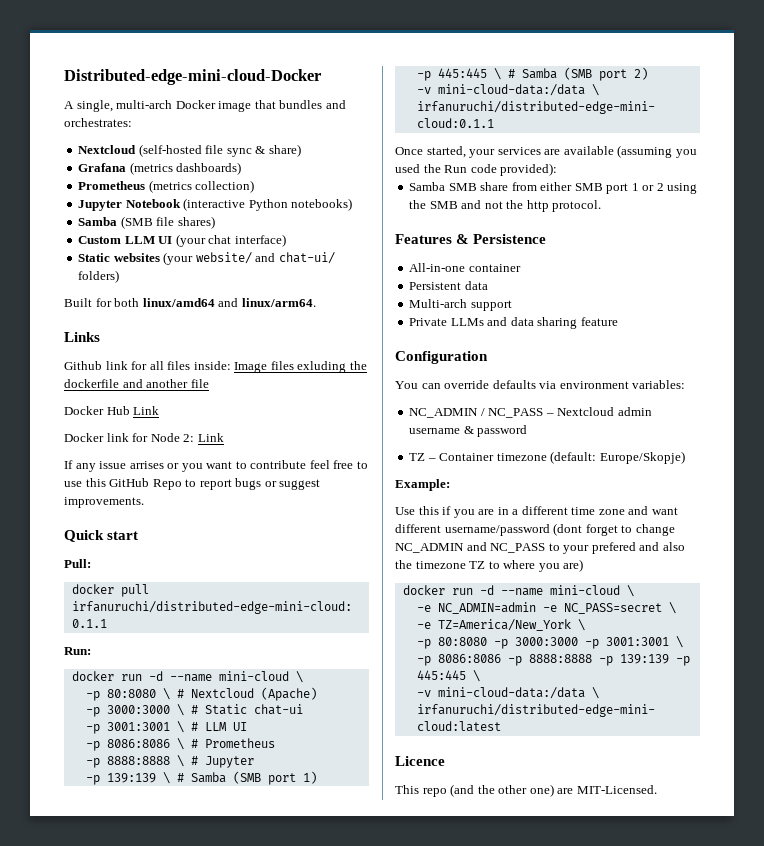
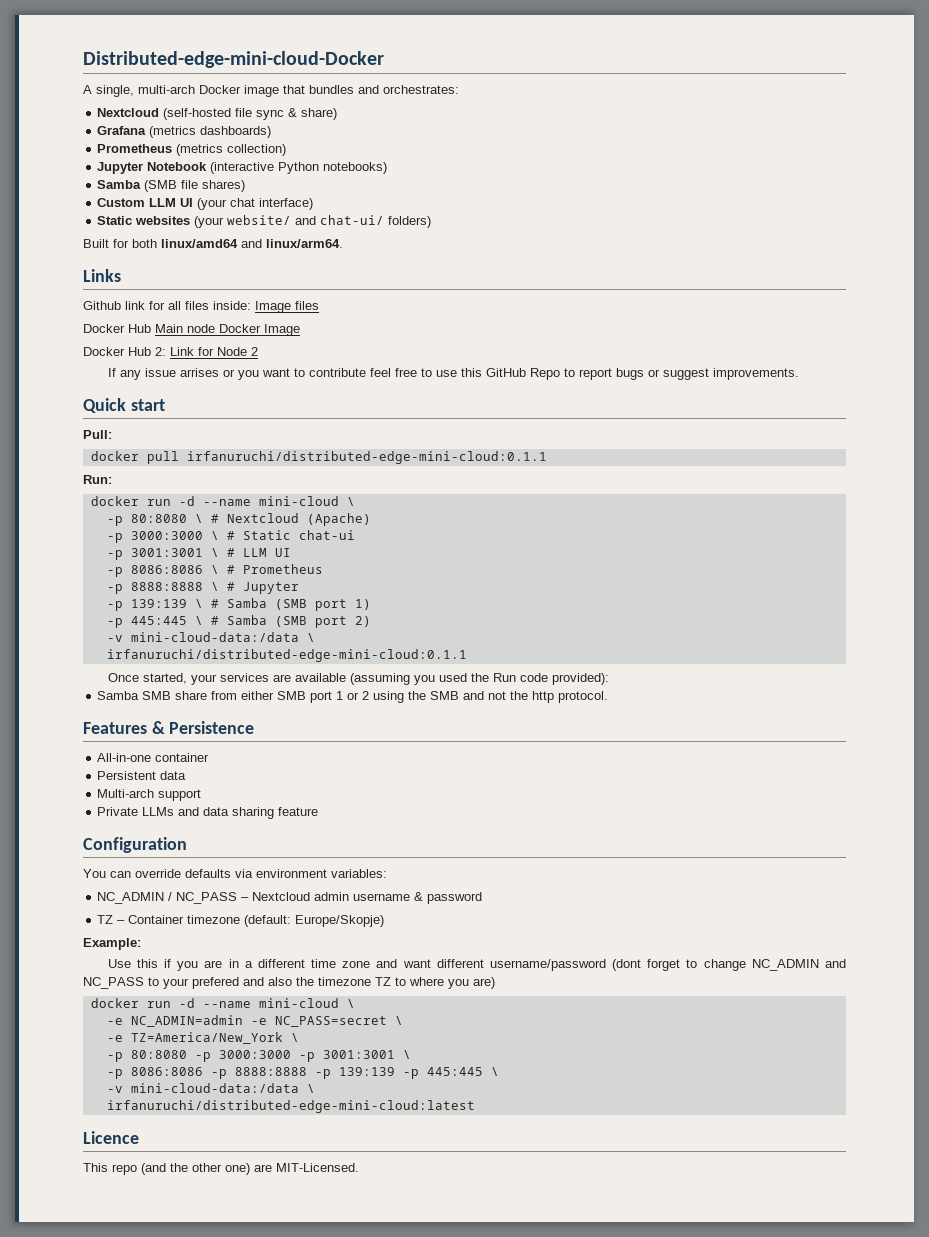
- Github link for all files inside: Image files exluding the dockerfile and another file
- Docker Hub Link
- Docker link for Node 2: Link
+ Github link for all files inside: Image files
+ Docker Hub Main node Docker Image
+ Docker Hub 2: Link for Node 2

